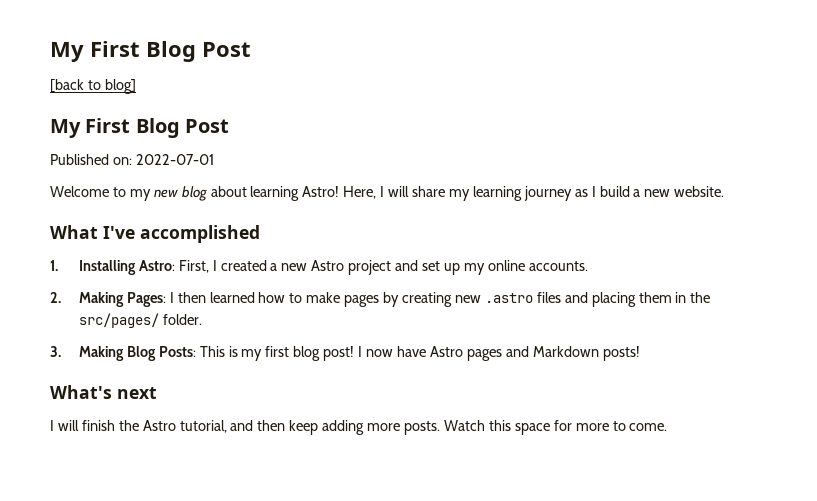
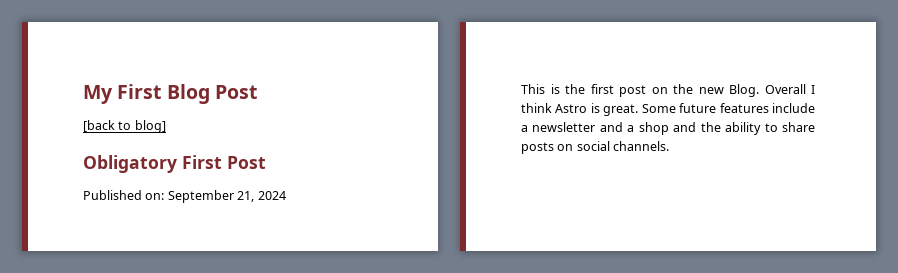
  [back to blog]
- My First Blog Post
+ Obligatory First Post
- Published on: 2022-07-01
- Welcome to my new blog about learning Astro! Here, I will share my learning journey as I build a new website.
- What I've accomplished
- 1. Installing Astro: First, I created a new Astro project and set up my online accounts.
- 2. Making Pages: I then learned how to make pages by creating new .astro files and placing them in the src/pages/ folder.
- 3. Making Blog Posts: This is my first blog post! I now have Astro pages and Markdown posts!
- What's next
- I will finish the Astro tutorial, and then keep adding more posts. Watch this space for more to come.
+ Published on: September 21, 2024
+ This is the first post on the new Blog. Overall I think Astro is great. Some future features include a newsletter and a shop and the ability to share posts on social channels.

